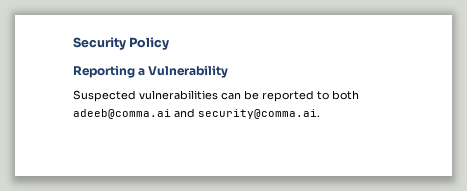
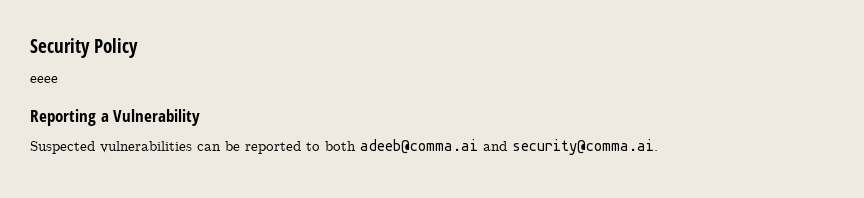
+ eeee

